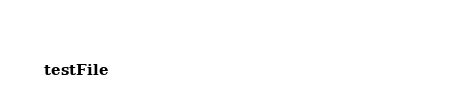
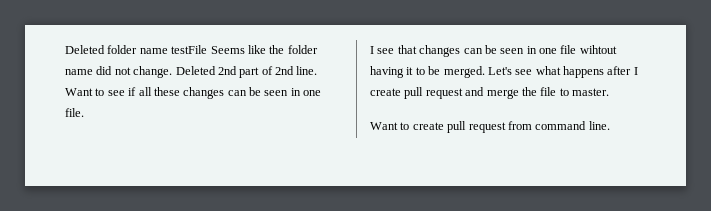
- testFile
+ Deleted folder name testFile Seems like the folder name did not change. Deleted 2nd part of 2nd line. Want to see if all these changes can be seen in one file.
+ I see that changes can be seen in one file wihtout having it to be merged. Let's see what happens after I create pull request and merge the file to master.
+ Want to create pull request from command line.

